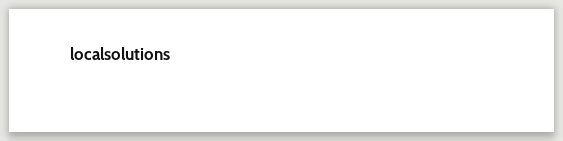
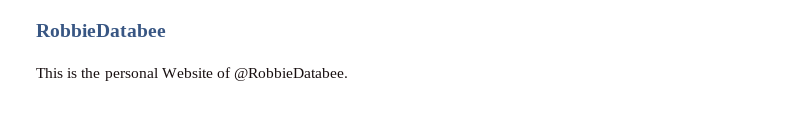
- localsolutions
+ RobbieDatabee
+ This is the personal Website of @RobbieDatabee.

